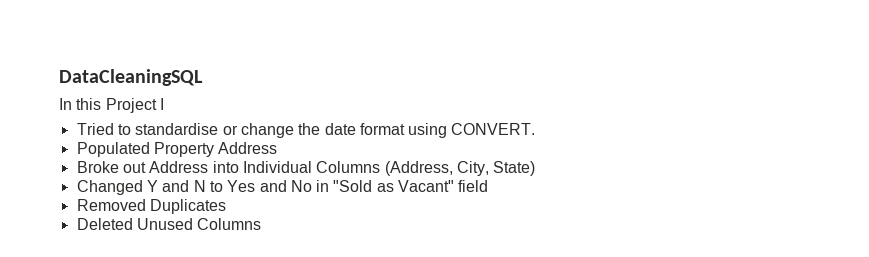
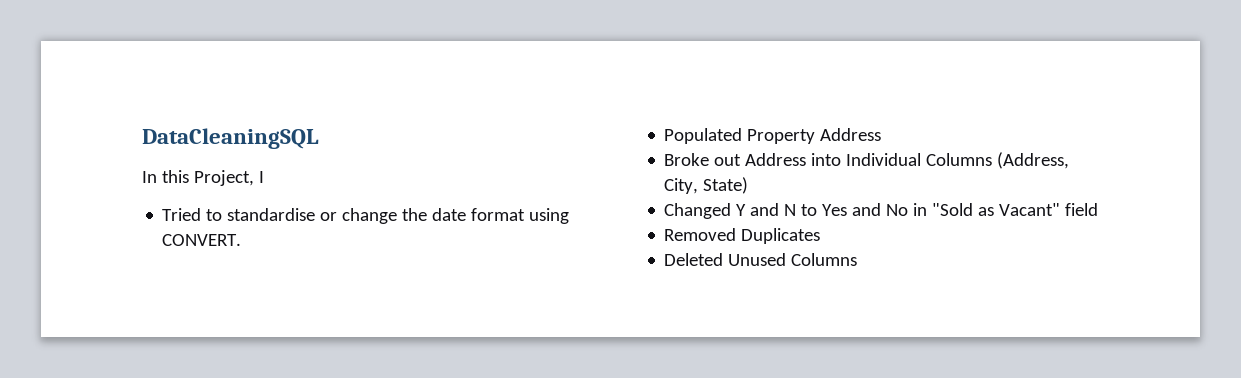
- In this Project I
+ In this Project, I

